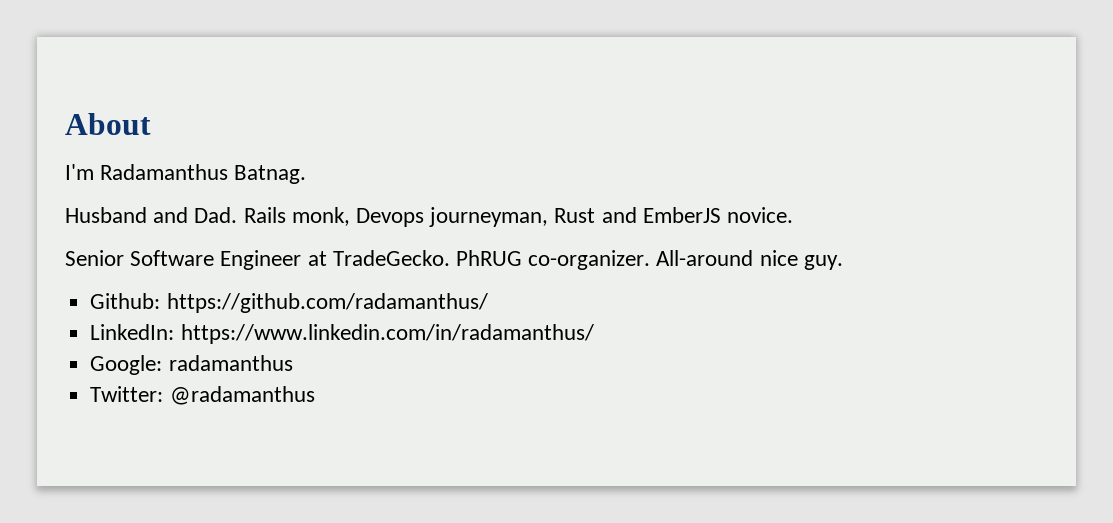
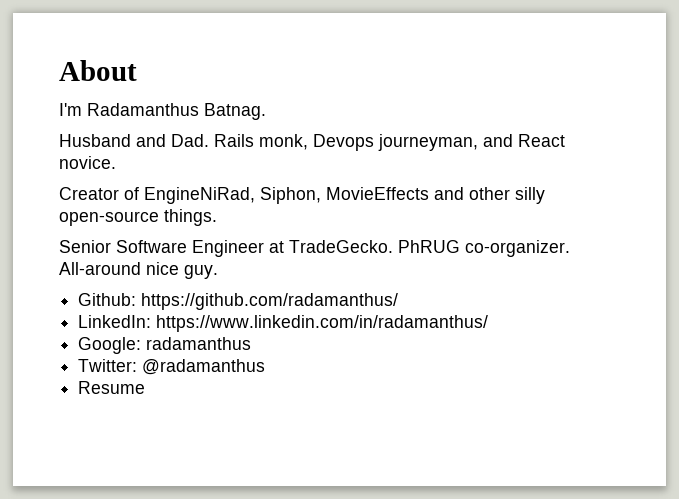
- Husband and Dad. Rails monk, Devops journeyman, Rust and EmberJS novice.
+ Husband and Dad. Rails monk, Devops journeyman, and React novice.
+ Creator of EngineNiRad, Siphon, MovieEffects and other silly open-source things.
+ Resume

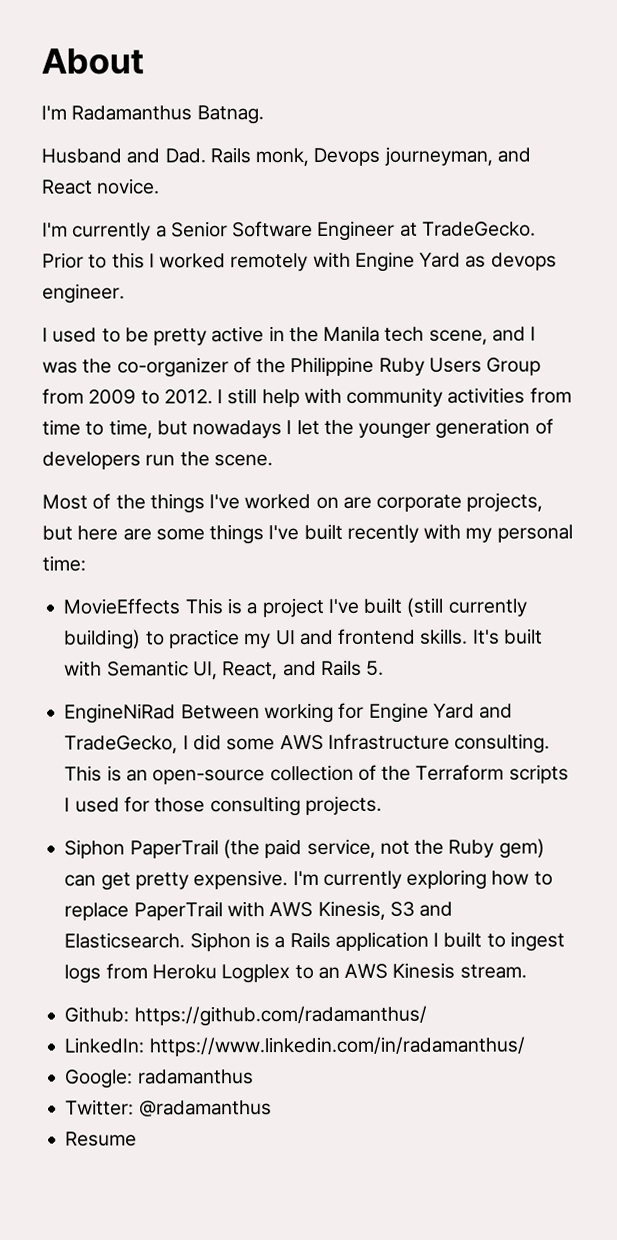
- Creator of EngineNiRad, Siphon, MovieEffects and other silly open-source things.
- Senior Software Engineer at TradeGecko.
+ I'm currently a Senior Software Engineer at TradeGecko.
- PhRUG co-organizer. All-around nice guy.
+ Prior to this I worked remotely with Engine Yard as devops engineer.
+ I used to be pretty active in the Manila tech scene, and I was the co-organizer of the Philippine Ruby Users Group from 2009 to 2012. I still help with community activities from time to time, but nowadays I let the younger generation of developers run the scene.
+ Most of the things I've worked on are corporate projects, but here are some things I've built recently with my personal time:
+ MovieEffects This is a project I've built (still currently building) to practice my UI and frontend skills. It's built with Semantic UI, React, and Rails 5.
+ EngineNiRad Between working for Engine Yard and TradeGecko, I did some AWS Infrastructure consulting. This is an open-source collection of the Terraform scripts I used for those consulting projects.
+ Siphon PaperTrail (the paid service, not the Ruby gem) can get pretty expensive. I'm currently exploring how to replace PaperTrail with AWS Kinesis, S3 and Elasticsearch. Siphon is a Rails application I built to ingest logs from Heroku Logplex to an AWS Kinesis stream.

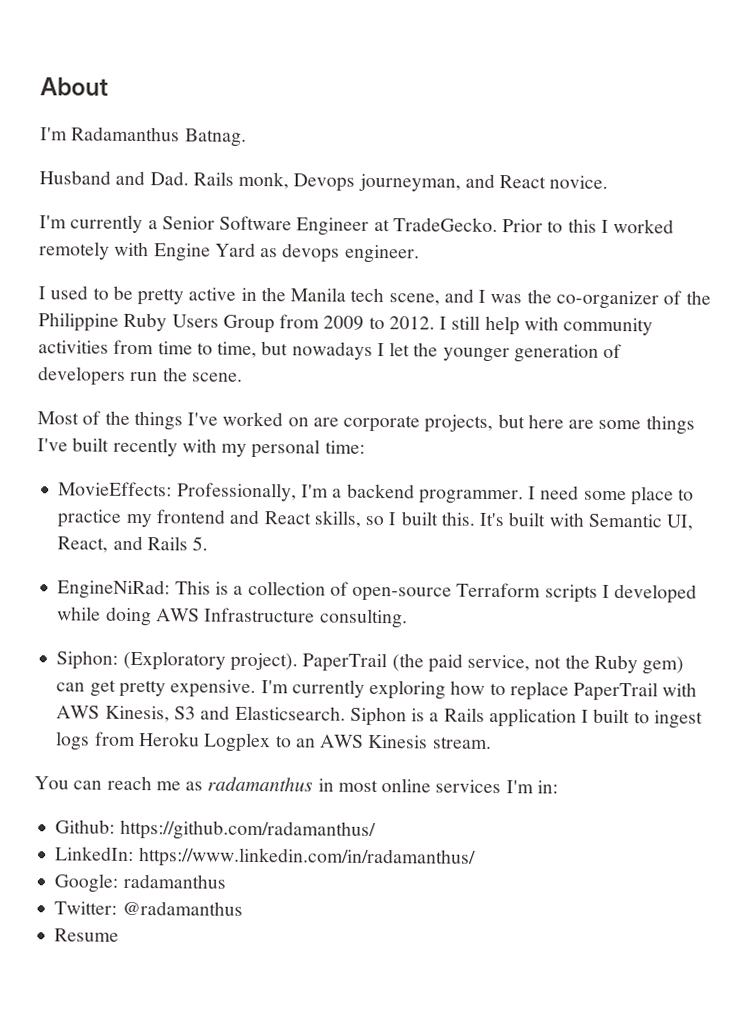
- MovieEffects This is a project I've built (still currently building) to practice my UI and frontend skills.
+ MovieEffects: Professionally, I'm a backend programmer. I need some place to practice my frontend and React skills, so I built this.
- EngineNiRad Between working for Engine Yard and TradeGecko, I did some AWS Infrastructure consulting. This is an open-source collection of the Terraform scripts I used for those consulting projects.
- Siphon PaperTrail (the paid service, not the Ruby gem) can get pretty expensive.
+ EngineNiRad: This is a collection of open-source Terraform scripts I developed while doing AWS Infrastructure consulting.
+ Siphon: (Exploratory project). PaperTrail (the paid service, not the Ruby gem) can get pretty expensive.
+ You can reach me as radamanthus in most online services I'm in:

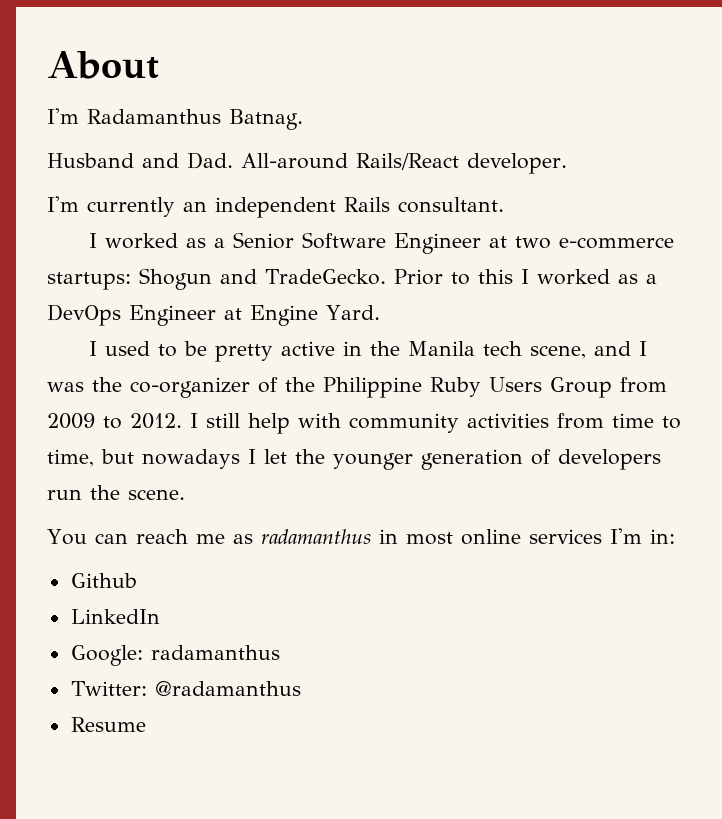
- Husband and Dad. Rails monk, Devops journeyman, and React novice.
- I'm currently a Senior Software Engineer at TradeGecko.
+ Husband and Dad. All-around Rails/React developer.
+ I'm currently an independent Rails consultant.
+ I worked as a Senior Software Engineer at two e-commerce startups: Shogun and TradeGecko.
- Prior to this I worked remotely with Engine Yard as devops engineer.
+ Prior to this I worked as a DevOps Engineer at Engine Yard.
- Most of the things I've worked on are corporate projects, but here are some things I've built recently with my personal time:
- MovieEffects: Professionally, I'm a backend programmer. I need some place to practice my frontend and React skills, so I built this. It's built with Semantic UI, React, and Rails 5.
- EngineNiRad: This is a collection of open-source Terraform scripts I developed while doing AWS Infrastructure consulting.
- Siphon: (Exploratory project). PaperTrail (the paid service, not the Ruby gem) can get pretty expensive. I'm currently exploring how to replace PaperTrail with AWS Kinesis, S3 and Elasticsearch. Siphon is a Rails application I built to ingest logs from Heroku Logplex to an AWS Kinesis stream.
- Github: https://github.com/radamanthus/
- LinkedIn: https://www.linkedin.com/in/radamanthus/
+ Github
+ LinkedIn

